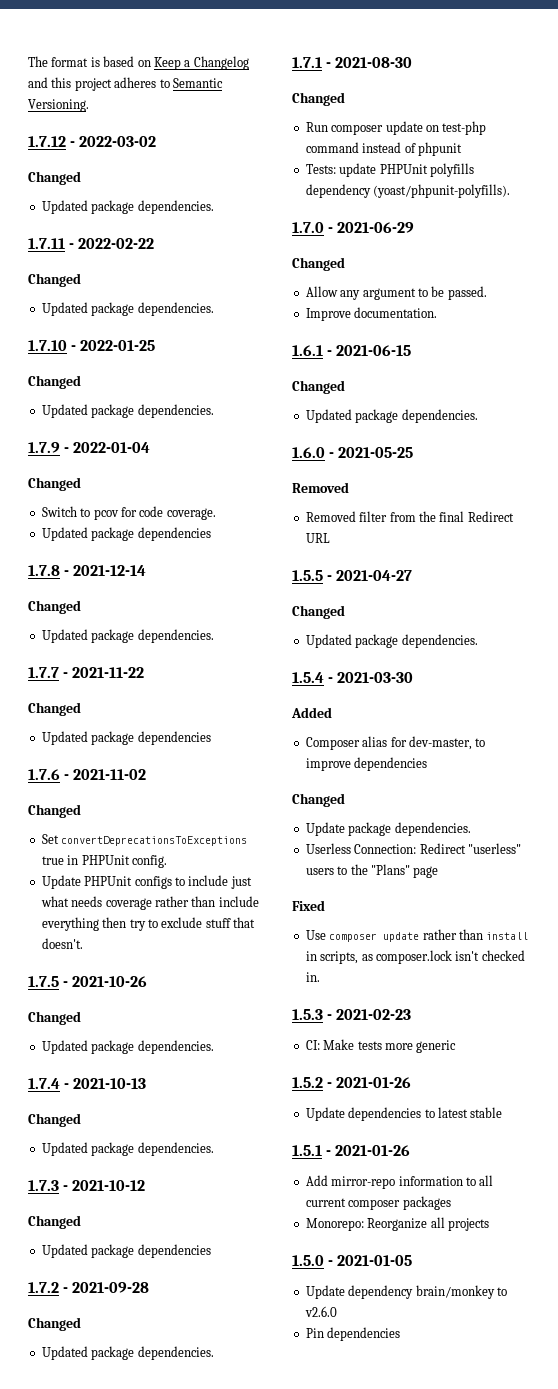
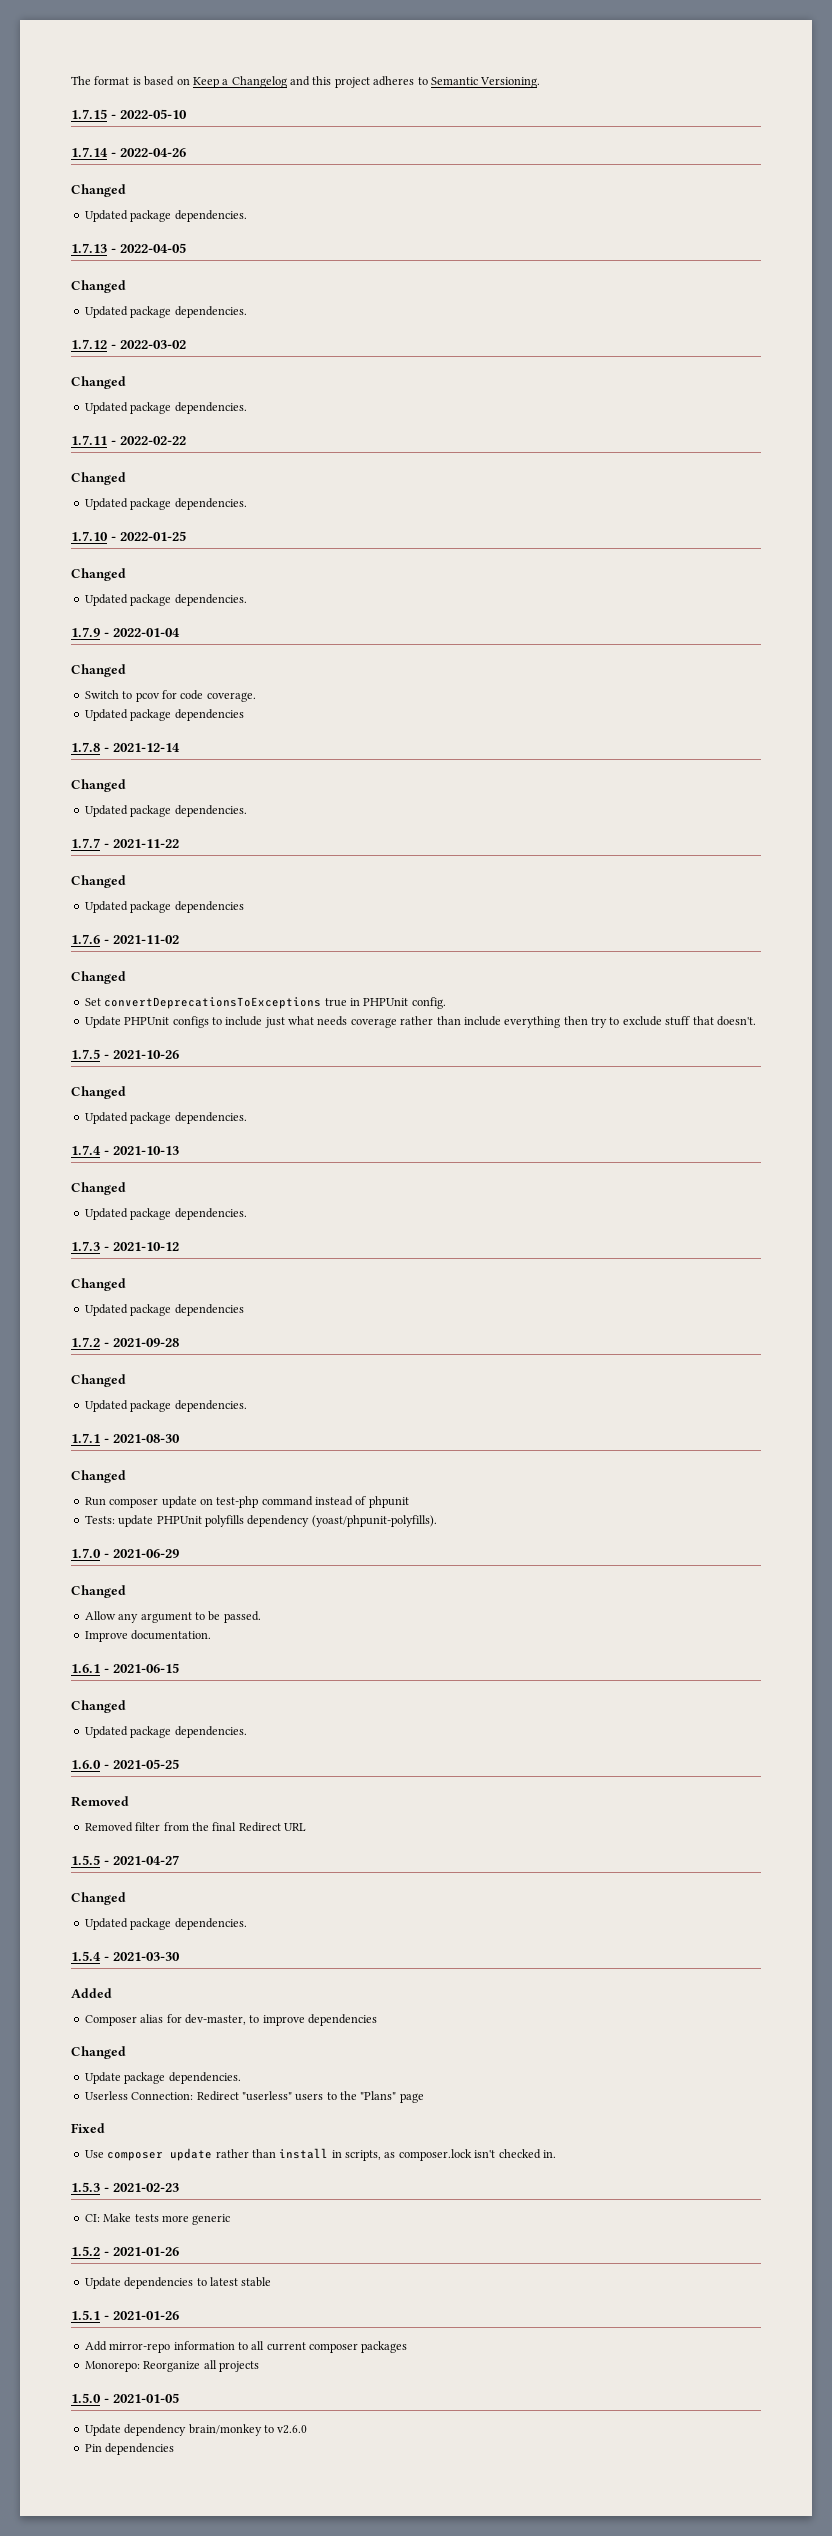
+ 1.7.15 - 2022-05-10
+ 1.7.14 - 2022-04-26
+ Changed
+ Updated package dependencies.
+ 1.7.13 - 2022-04-05
+ Changed
+ Updated package dependencies.

